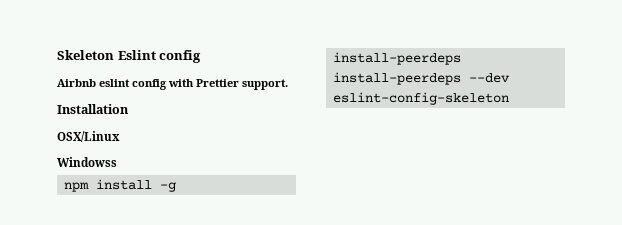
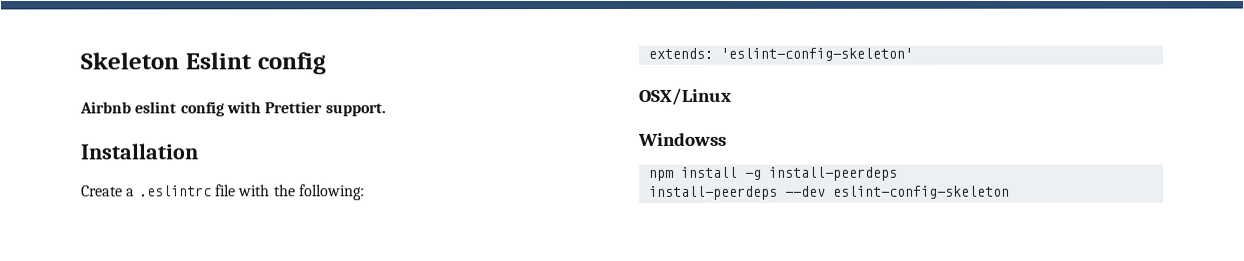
+ Create a .eslintrc file with the following:
+ extends: 'eslint-config-skeleton'

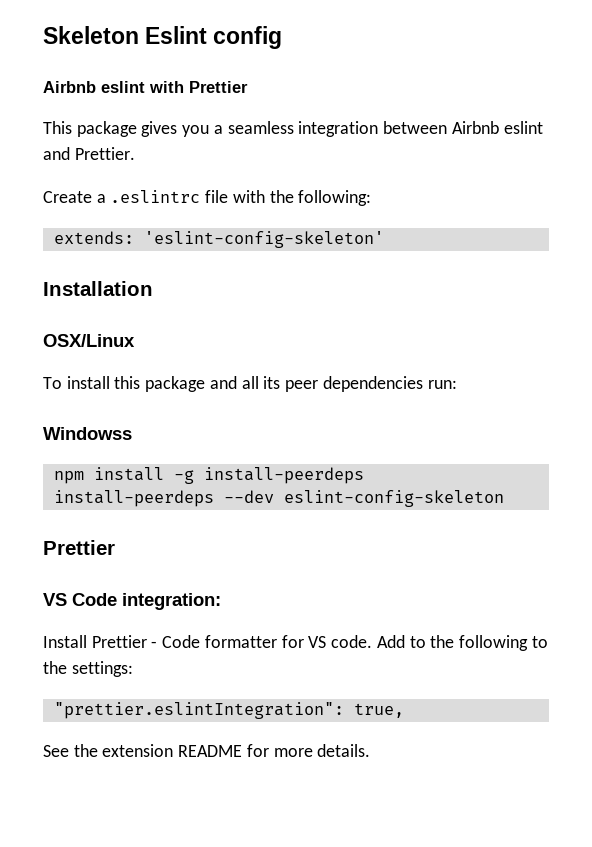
- Airbnb eslint config with Prettier support.
- Installation
+ Airbnb eslint with Prettier
+ This package gives you a seamless integration between Airbnb eslint and Prettier.
+ Installation
+ To install this package and all its peer dependencies run:
  install-peerdeps --dev eslint-config-skeleton
+ Prettier
+ VS Code integration:
+ Install Prettier - Code formatter for VS code. Add to the following to the settings:
+ "prettier.eslintIntegration": true,
+ See the extension README for more details.

